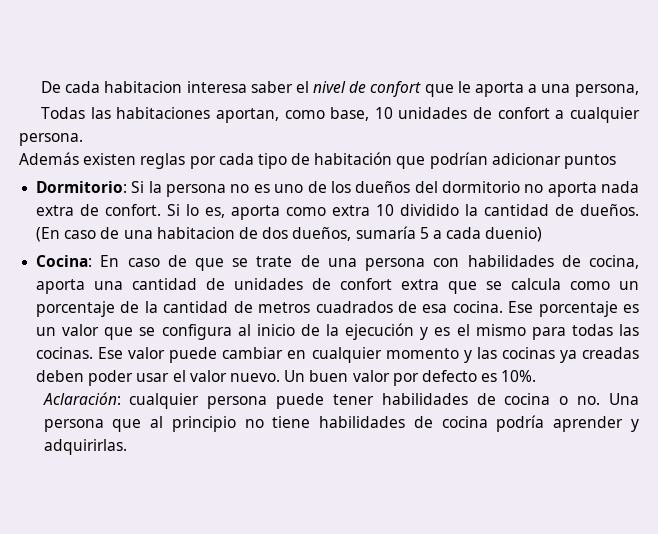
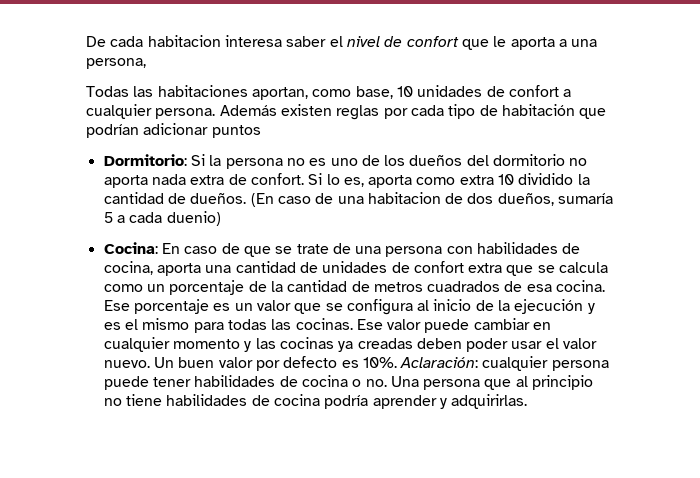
- Todas las habitaciones aportan, como base, 10 unidades de confort a cualquier persona.
- Además existen reglas por cada tipo de habitación que podrían adicionar puntos
+ Todas las habitaciones aportan, como base, 10 unidades de confort a cualquier persona. Además existen reglas por cada tipo de habitación que podrían adicionar puntos
- Un buen valor por defecto es 10%.
- Aclaración: cualquier persona puede tener habilidades de cocina o no. Una persona que al principio no tiene habilidades de cocina podría aprender y adquirirlas.
+ Un buen valor por defecto es 10%. Aclaración: cualquier persona puede tener habilidades de cocina o no. Una persona que al principio no tiene habilidades de cocina podría aprender y adquirirlas.

